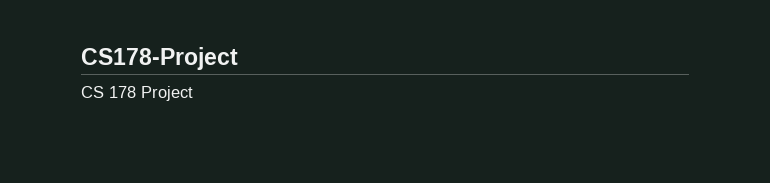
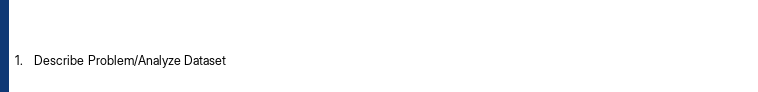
- CS178-Project
- CS 178 Project
+ 1. Describe Problem/Analyze Dataset

